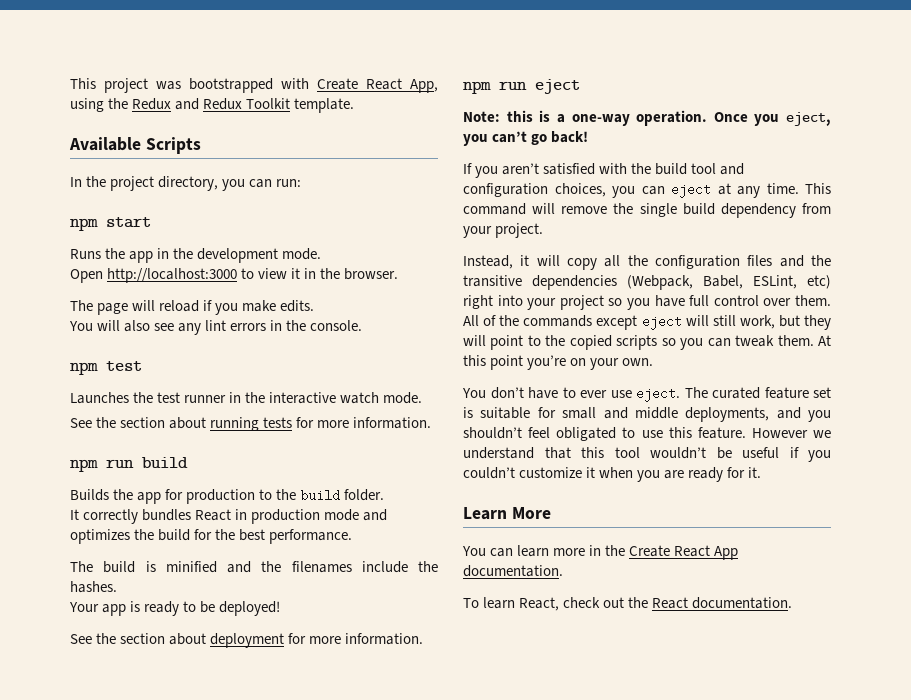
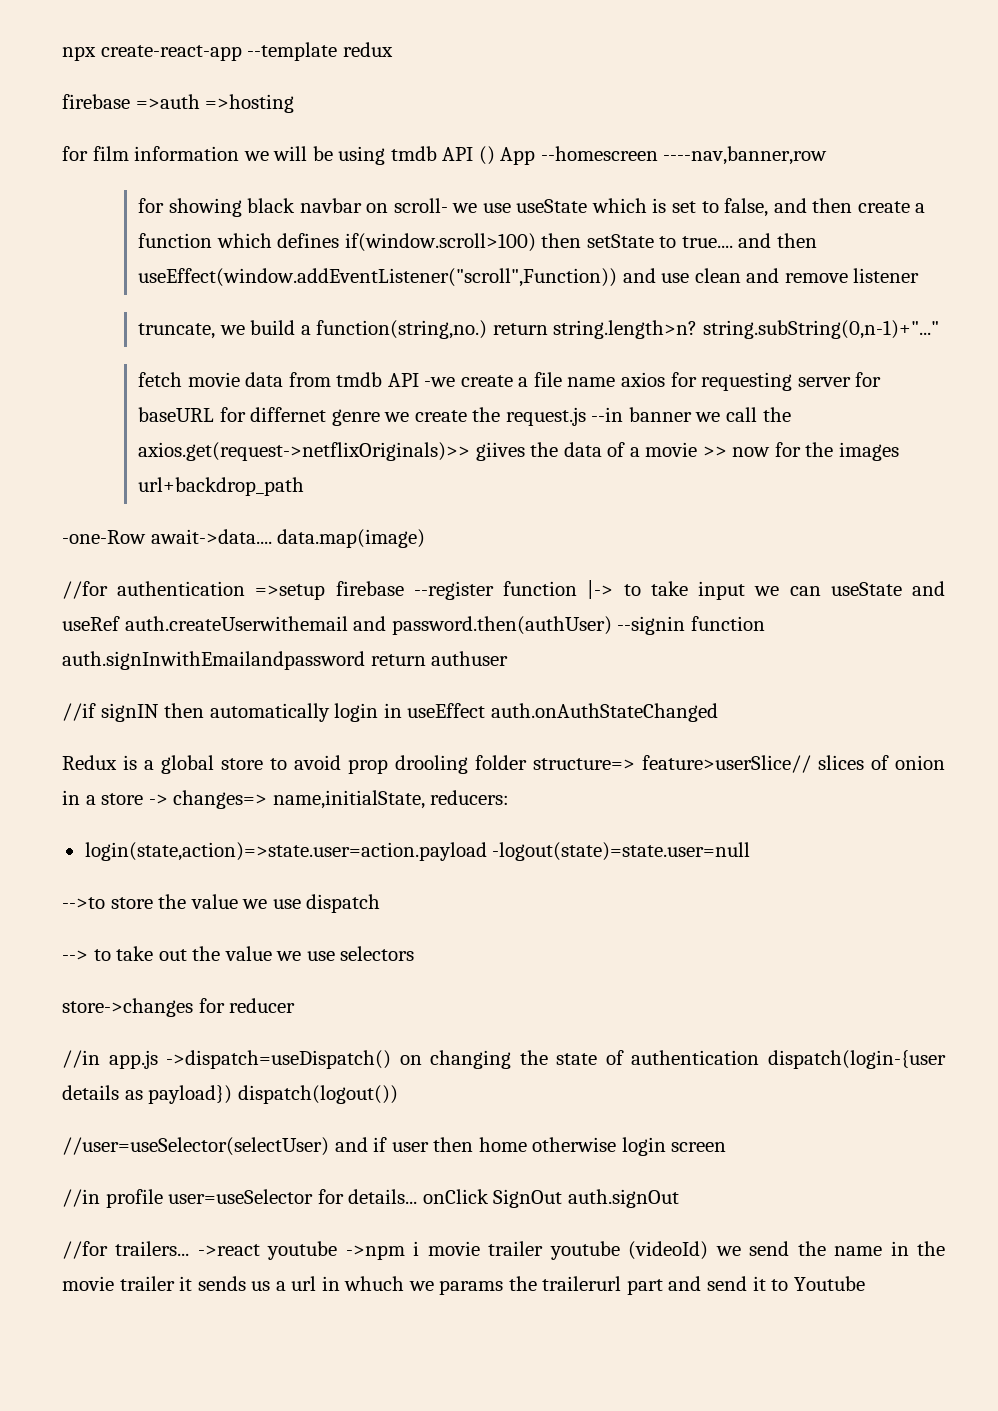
- This project was bootstrapped with Create React App, using the Redux and Redux Toolkit template.
- Available Scripts
- In the project directory, you can run:
- npm start
- Runs the app in the development mode.
- Open http://localhost:3000 to view it in the browser.
- The page will reload if you make edits.
- You will also see any lint errors in the console.
- npm test
- Launches the test runner in the interactive watch mode.
- See the section about running tests for more information.
- npm run build
- Builds the app for production to the build folder.
- It correctly bundles React in production mode and optimizes the build for the best performance.
- The build is minified and the filenames include the hashes.
- Your app is ready to be deployed!
- See the section about deployment for more information.
- npm run eject
- Note: this is a one-way operation. Once you eject, you can’t go back!
- If you aren’t satisfied with the build tool and configuration choices, you can eject at any time. This command will remove the single build dependency from your project.
- Instead, it will copy all the configuration files and the transitive dependencies (Webpack, Babel, ESLint, etc) right into your project so you have full control over them. All of the commands except eject will still work, but they will point to the copied scripts so you can tweak them. At this point you’re on your own.
- You don’t have to ever use eject. The curated feature set is suitable for small and middle deployments, and you shouldn’t feel obligated to use this feature. However we understand that this tool wouldn’t be useful if you couldn’t customize it when you are ready for it.
- Learn More
- You can learn more in the Create React App documentation.
- To learn React, check out the React documentation.
+ npx create-react-app --template redux
+ firebase =>auth =>hosting
+ for film information we will be using tmdb API () App --homescreen ----nav,banner,row
+ for showing black navbar on scroll- we use useState which is set to false, and then create a function which defines if(window.scroll>100) then setState to true.... and then useEffect(window.addEventListener("scroll",Function)) and use clean and remove listener
+ truncate, we build a function(string,no.) return string.length>n? string.subString(0,n-1)+"..."
+ fetch movie data from tmdb API -we create a file name axios for requesting server for baseURL for differnet genre we create the request.js --in banner we call the axios.get(request->netflixOriginals)>> giives the data of a movie >> now for the images url+backdrop_path
+ -one-Row await->data.... data.map(image)
+ //for authentication =>setup firebase --register function |-> to take input we can useState and useRef auth.createUserwithemail and password.then(authUser) --signin function auth.signInwithEmailandpassword return authuser
+ //if signIN then automatically login in useEffect auth.onAuthStateChanged
+ Redux is a global store to avoid prop drooling folder structure=> feature>userSlice// slices of onion in a store -> changes=> name,initialState, reducers:
+ login(state,action)=>state.user=action.payload -logout(state)=state.user=null
+ -->to store the value we use dispatch
+ --> to take out the value we use selectors
+ store->changes for reducer
+ //in app.js ->dispatch=useDispatch() on changing the state of authentication dispatch(login-{user details as payload}) dispatch(logout())
+ //user=useSelector(selectUser) and if user then home otherwise login screen
+ //in profile user=useSelector for details... onClick SignOut auth.signOut
+ //for trailers... ->react youtube ->npm i movie trailer youtube (videoId) we send the name in the movie trailer it sends us a url in whuch we params the trailerurl part and send it to Youtube

